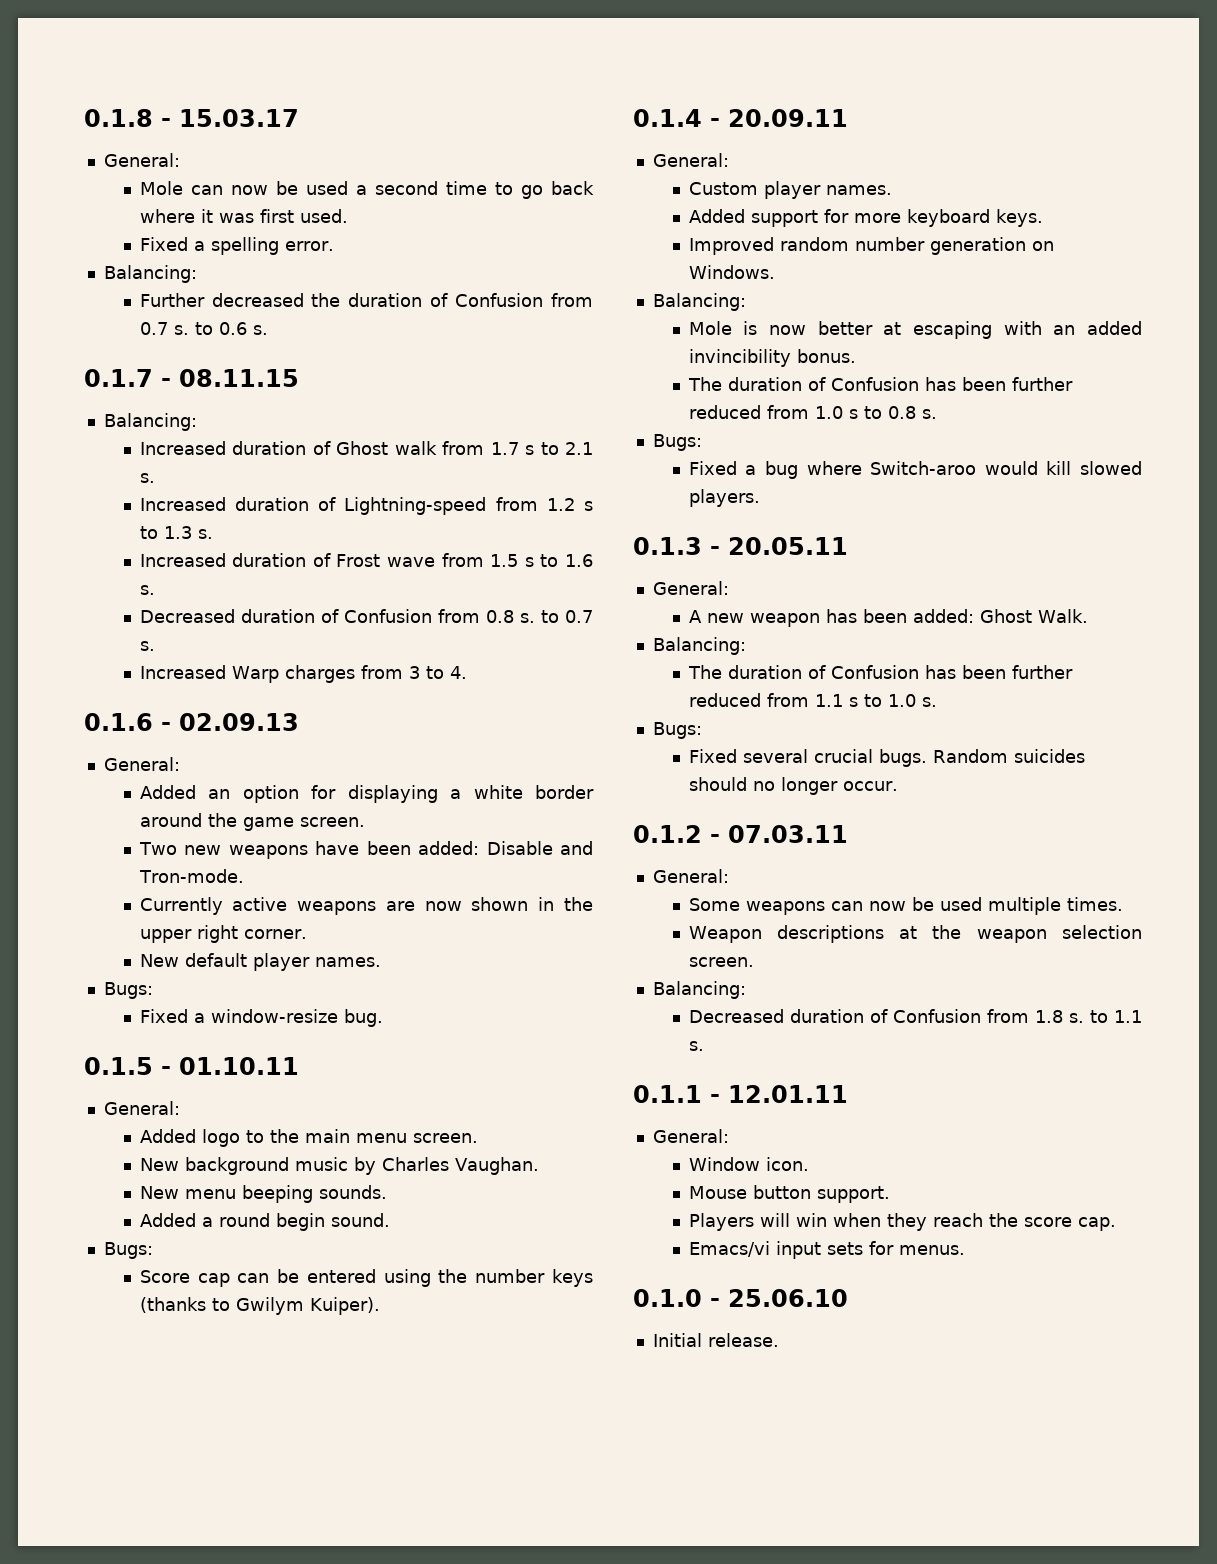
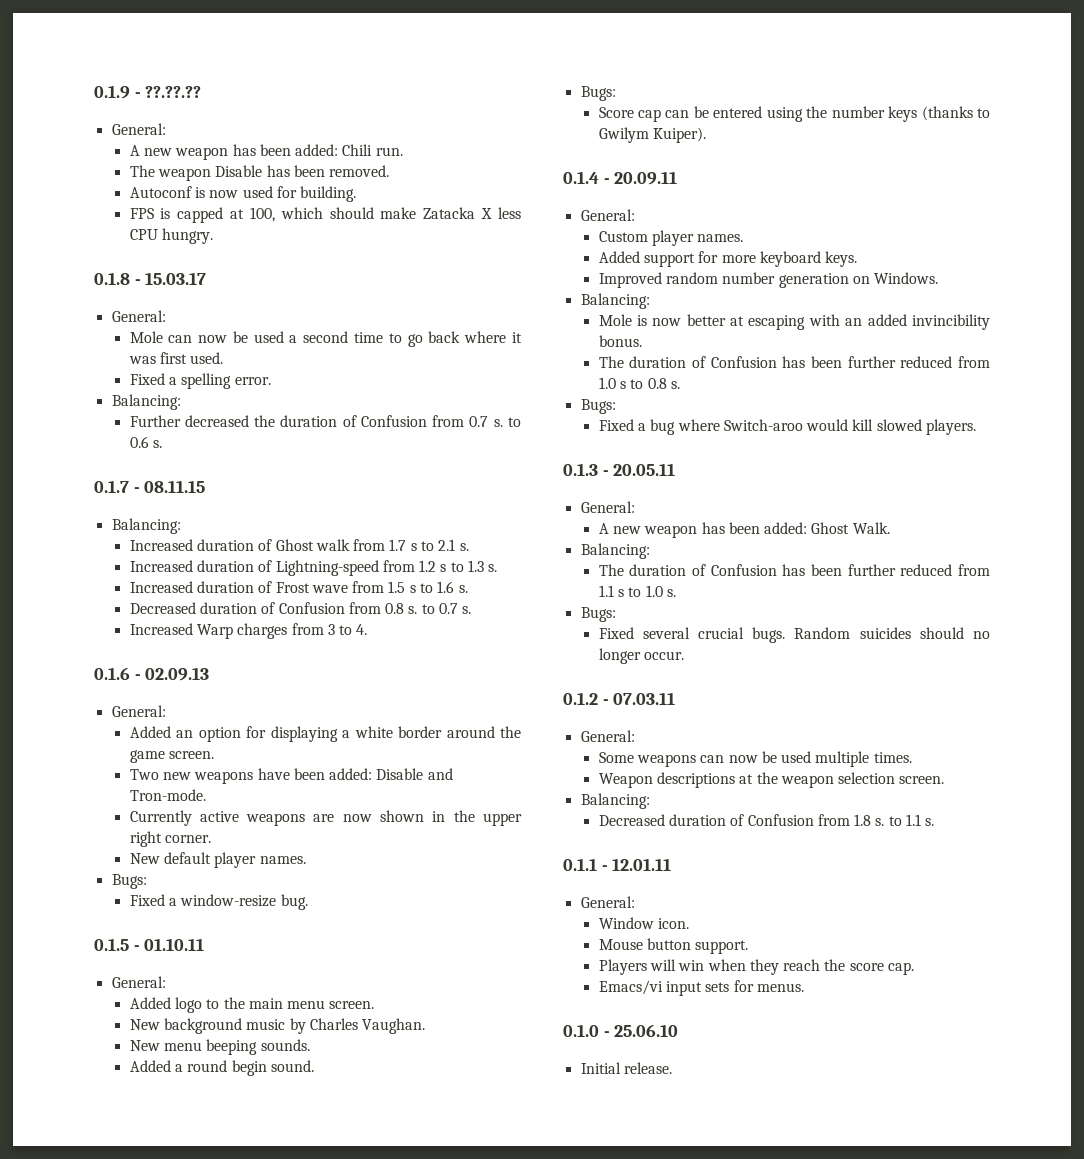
+ 0.1.9 - ??.??.??
+ General:
+ A new weapon has been added: Chili run.
+ The weapon Disable has been removed.
+ Autoconf is now used for building.
+ FPS is capped at 100, which should make Zatacka X less CPU hungry.

